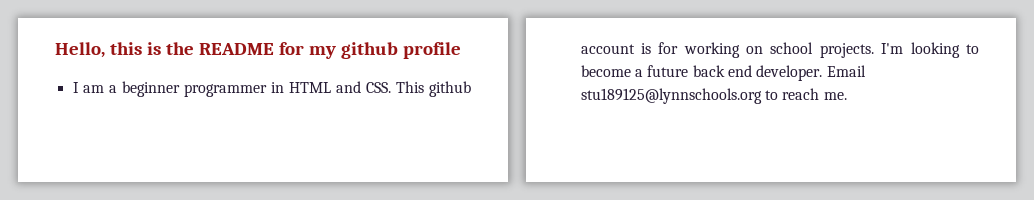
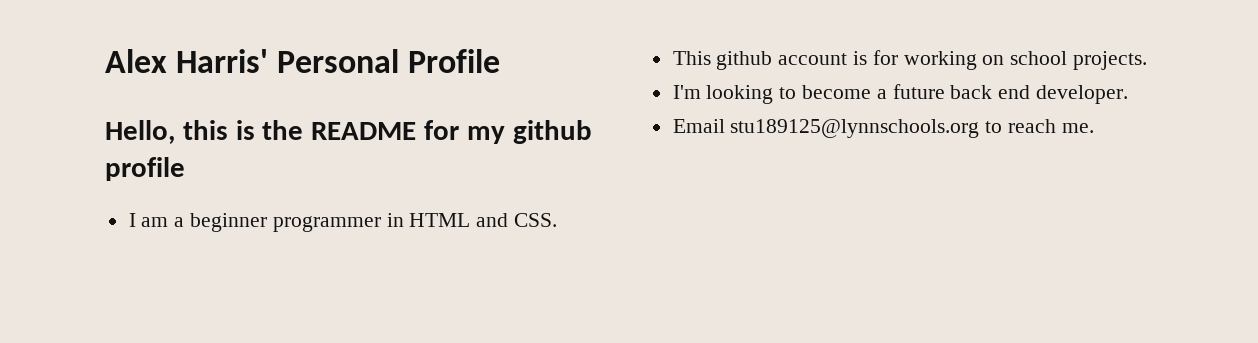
+ Alex Harris' Personal Profile
- I am a beginner programmer in HTML and CSS. This github account is for working on school projects. I'm looking to become a future back end developer. Email stu189125@lynnschools.org to reach me.
+ I am a beginner programmer in HTML and CSS.
+ This github account is for working on school projects.
+ I'm looking to become a future back end developer.
+ Email stu189125@lynnschools.org to reach me.

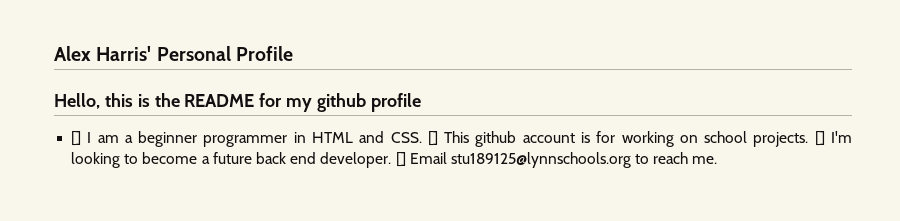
- I am a beginner programmer in HTML and CSS.
- This github account is for working on school projects.
- I'm looking to become a future back end developer.
- Email stu189125@lynnschools.org to reach me.
+ [] I am a beginner programmer in HTML and CSS. [] This github account is for working on school projects. [] I'm looking to become a future back end developer. [] Email stu189125@lynnschools.org to reach me.

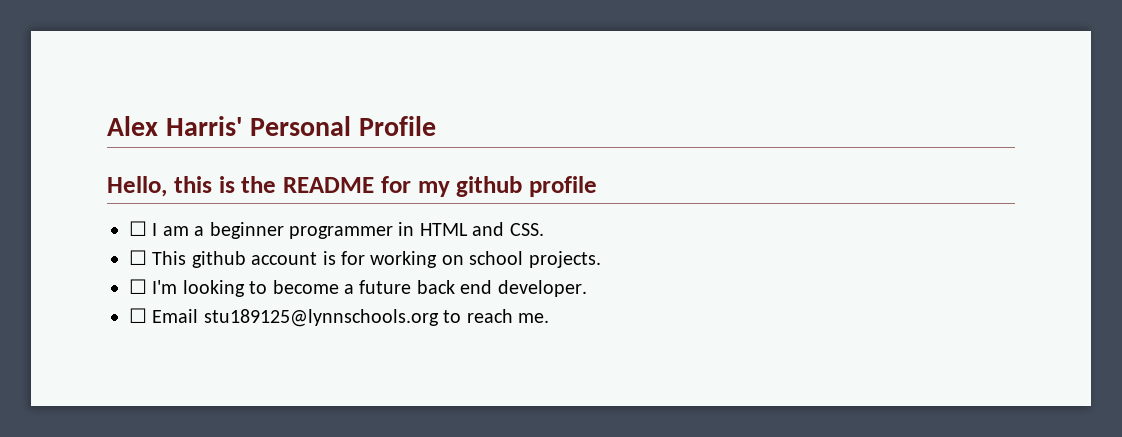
- [] I am a beginner programmer in HTML and CSS. [] This github account is for working on school projects. [] I'm looking to become a future back end developer. [] Email stu189125@lynnschools.org to reach me.
+ ☐ I am a beginner programmer in HTML and CSS.
+ ☐ This github account is for working on school projects.
+ ☐ I'm looking to become a future back end developer.
+ ☐ Email stu189125@lynnschools.org to reach me.

